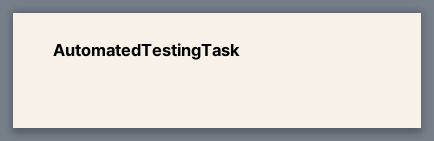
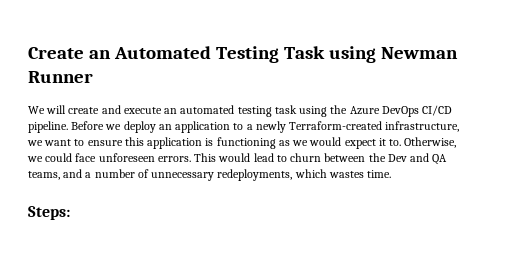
- AutomatedTestingTask
+ Create an Automated Testing Task using Newman Runner
+ We will create and execute an automated testing task using the Azure DevOps CI/CD pipeline. Before we deploy an application to a newly Terraform-created infrastructure, we want to ensure this application is functioning as we would expect it to. Otherwise, we could face unforeseen errors. This would lead to churn between the Dev and QA teams, and a number of unnecessary redeployments, which wastes time.
+ Steps:

